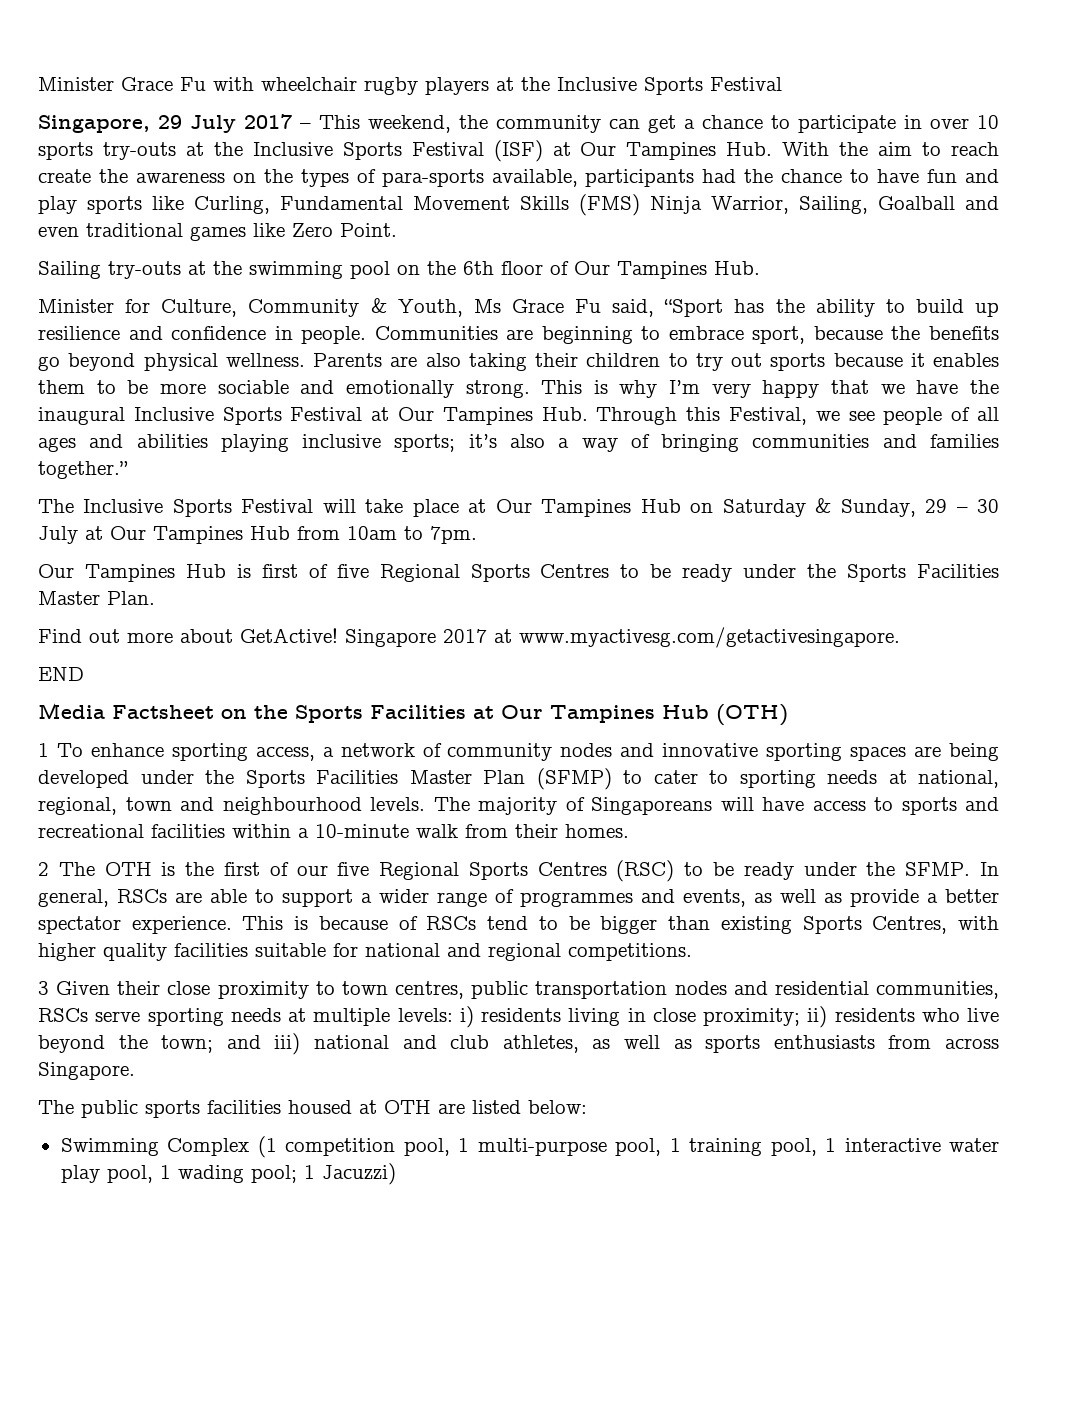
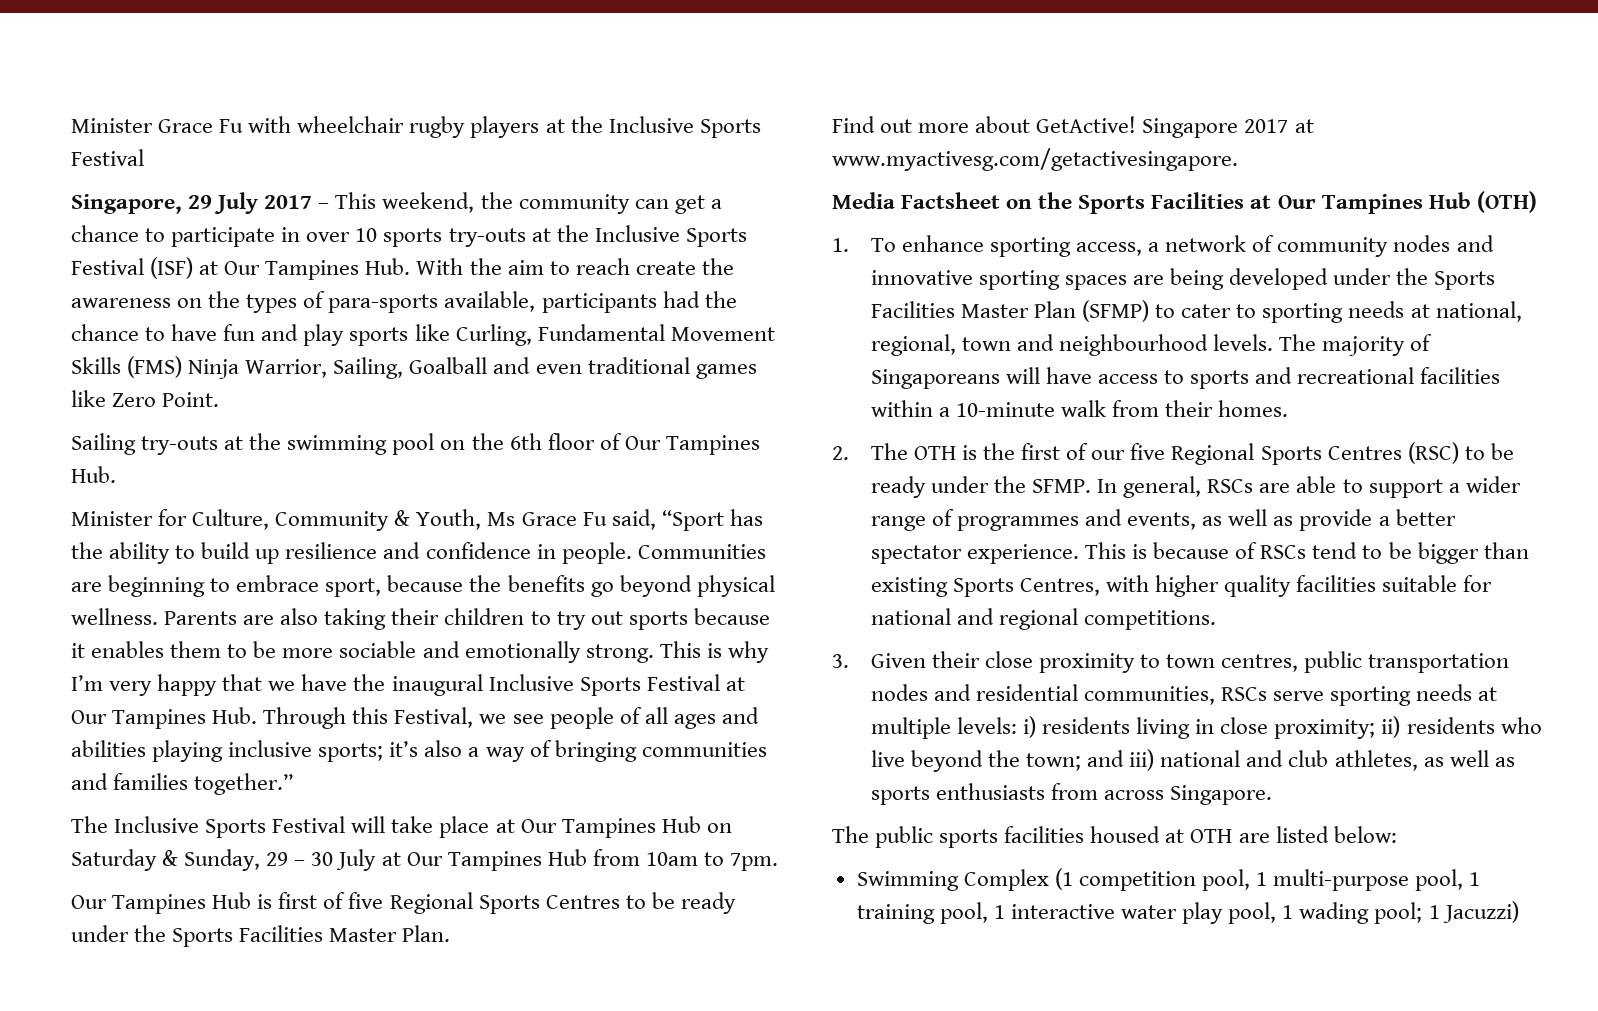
- END
- 1 To enhance sporting access, a network of community nodes and innovative sporting spaces are being developed under the Sports Facilities Master Plan (SFMP) to cater to sporting needs at national, regional, town and neighbourhood levels.
+ 1. To enhance sporting access, a network of community nodes and innovative sporting spaces are being developed under the Sports Facilities Master Plan (SFMP) to cater to sporting needs at national, regional, town and neighbourhood levels.
- 2 The OTH is the first of our five Regional Sports Centres (RSC) to be ready under the SFMP.
+ 2. The OTH is the first of our five Regional Sports Centres (RSC) to be ready under the SFMP.
- 3 Given their close proximity to town centres, public transportation nodes and residential communities, RSCs serve sporting needs at multiple levels: i) residents living in close proximity; ii) residents who live beyond the town; and iii) national and club athletes, as well as sports enthusiasts from across Singapore.
+ 3. Given their close proximity to town centres, public transportation nodes and residential communities, RSCs serve sporting needs at multiple levels: i) residents living in close proximity; ii) residents who live beyond the town; and iii) national and club athletes, as well as sports enthusiasts from across Singapore.

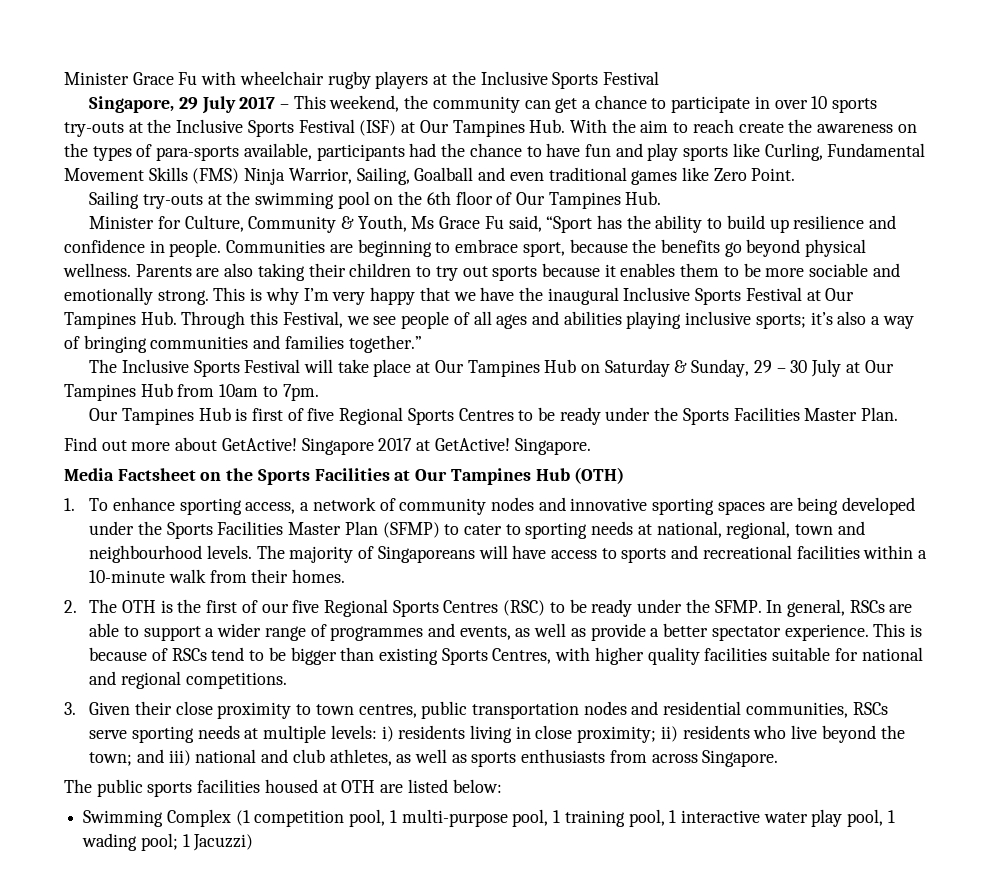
- Singapore 2017 at www.myactivesg.com/getactivesingapore.
+ Singapore 2017 at GetActive! Singapore.

